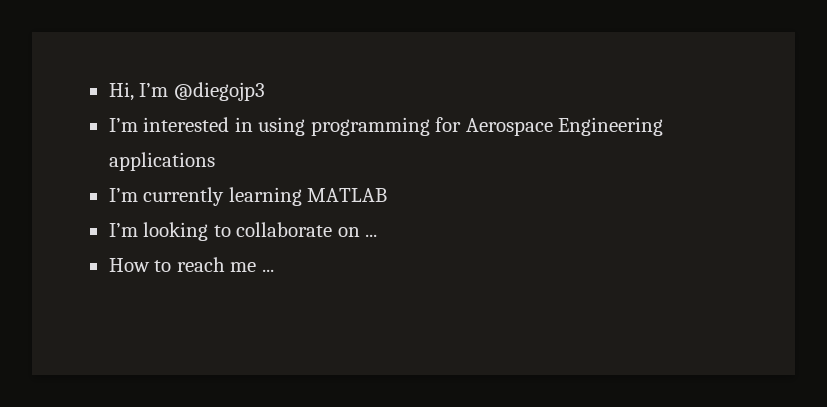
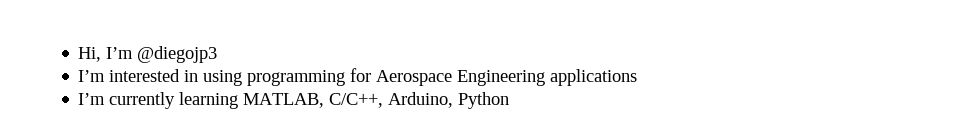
- I’m currently learning MATLAB
- I’m looking to collaborate on ...
- How to reach me ...
+ I’m currently learning MATLAB, C/C++, Arduino, Python

